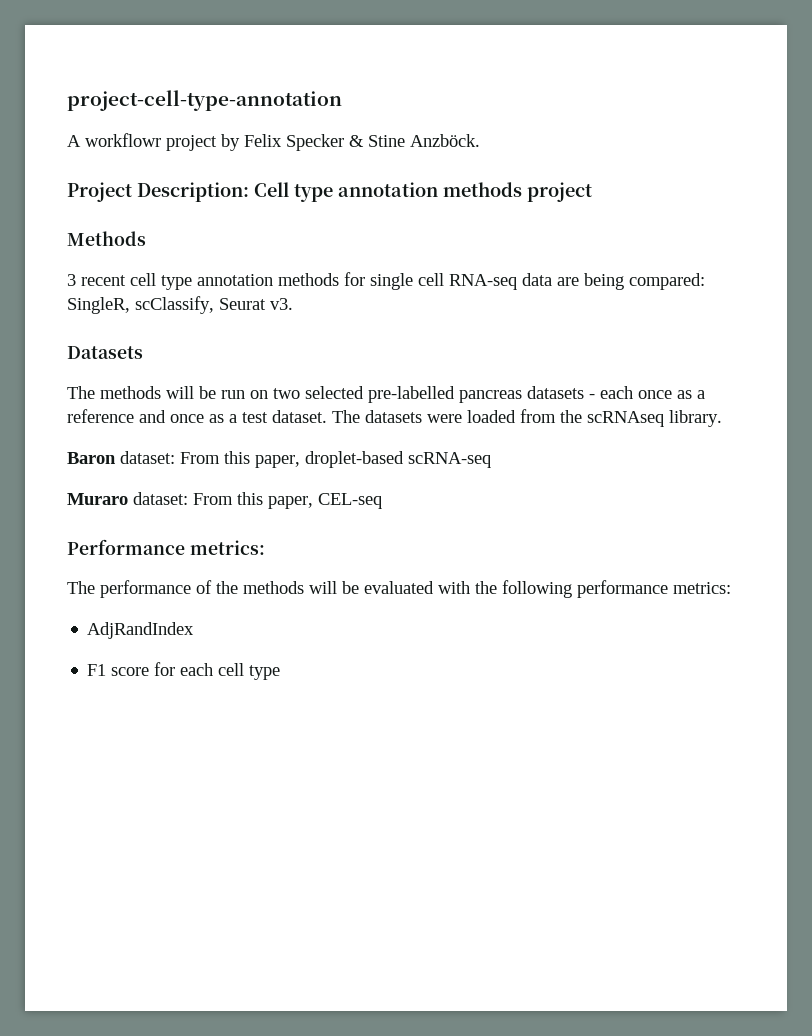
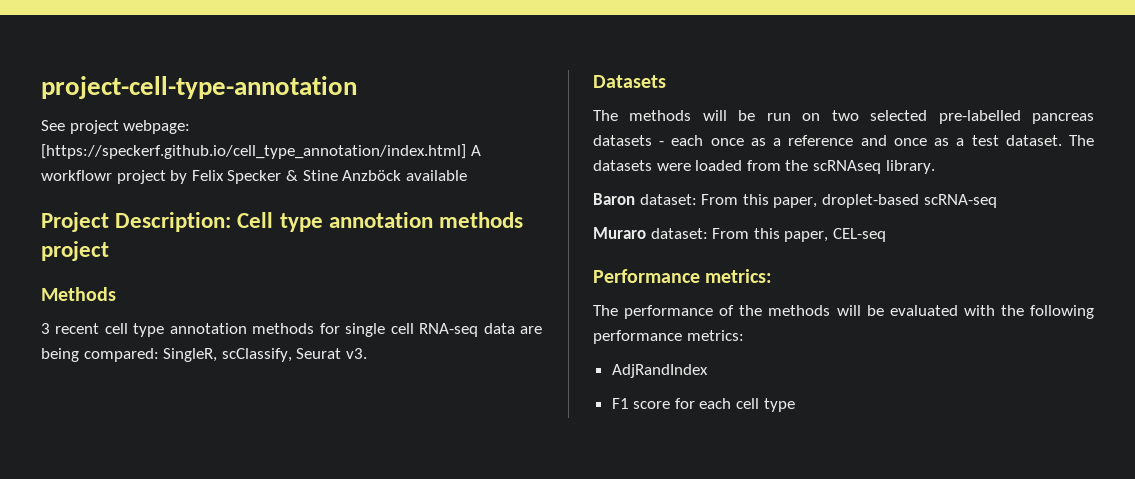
- A workflowr project by Felix Specker & Stine Anzböck.
+ See project webpage: [https://speckerf.github.io/cell_type_annotation/index.html] A workflowr project by Felix Specker & Stine Anzböck available

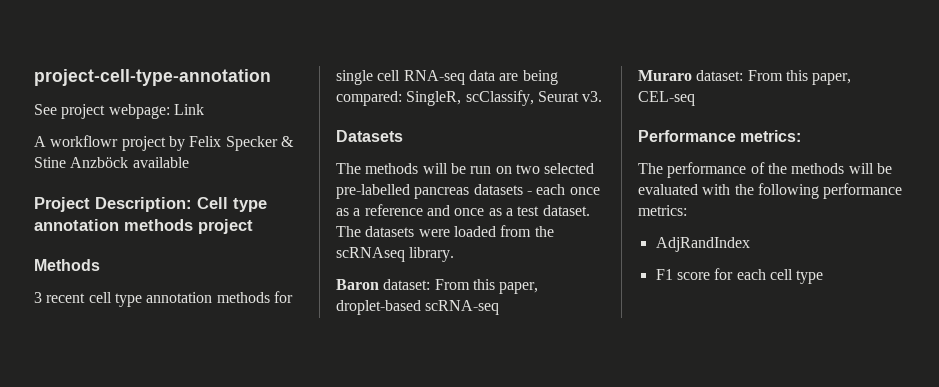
- See project webpage: [https://speckerf.github.io/cell_type_annotation/index.html] A workflowr project by Felix Specker & Stine Anzböck available
+ See project webpage: Link
+ A workflowr project by Felix Specker & Stine Anzböck available

